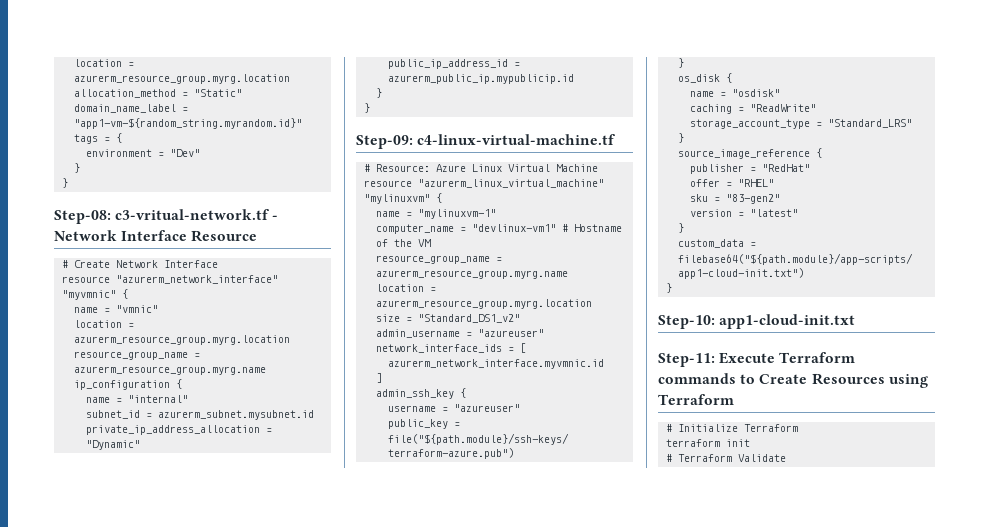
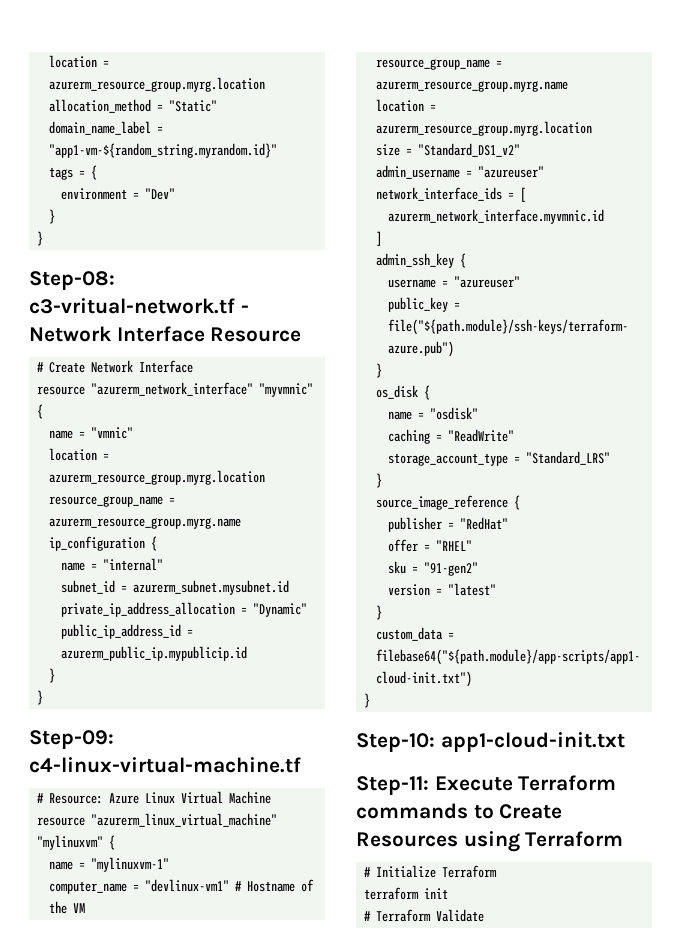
- sku = "83-gen2"
+ sku = "91-gen2"

